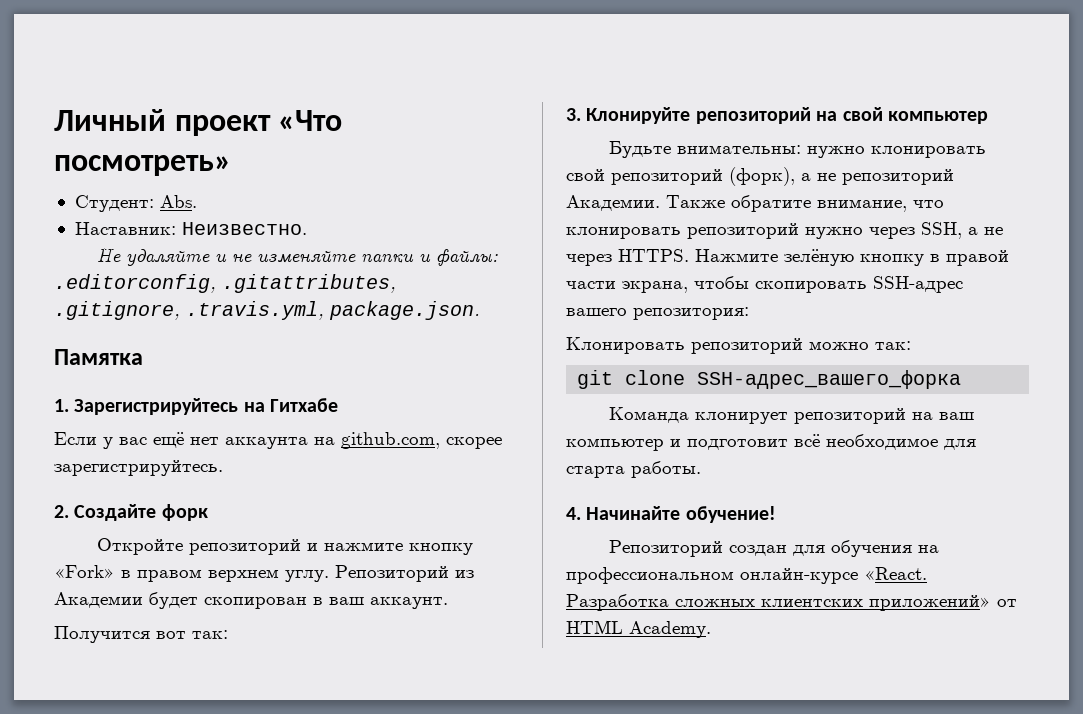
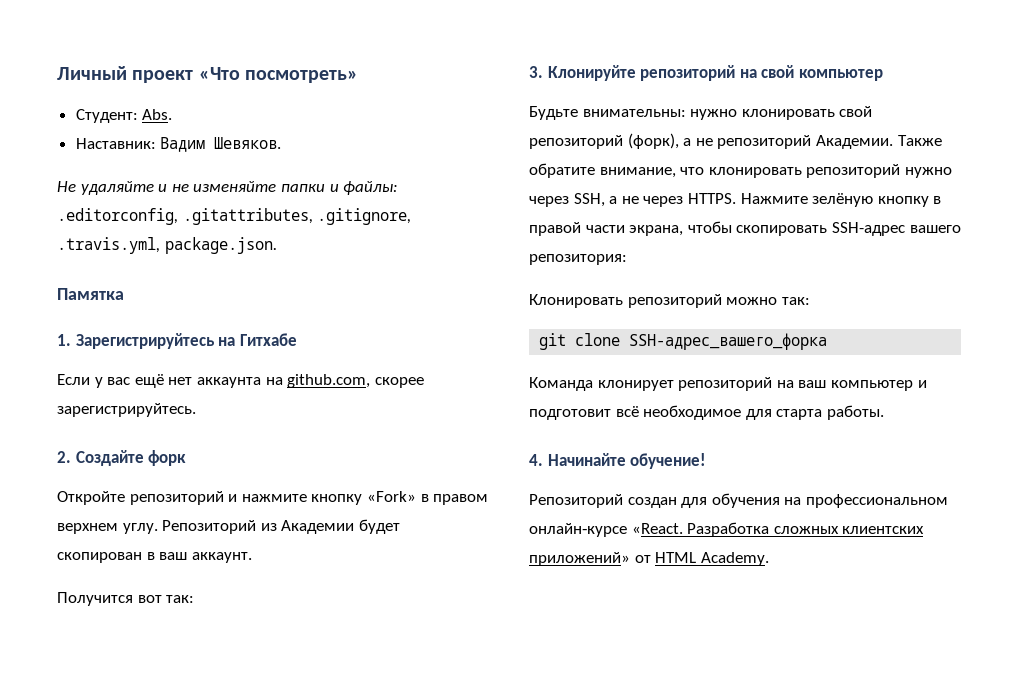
- Наставник: Неизвестно.
+ Наставник: Вадим Шевяков.

